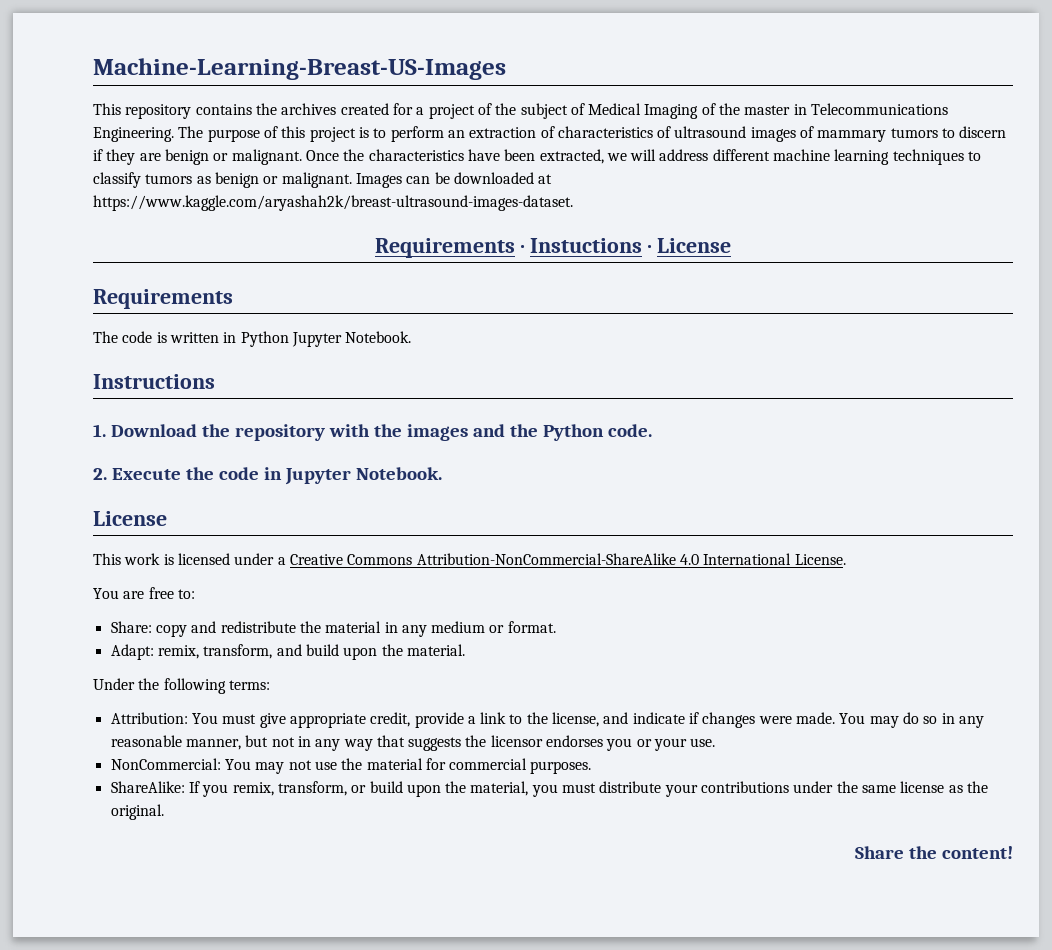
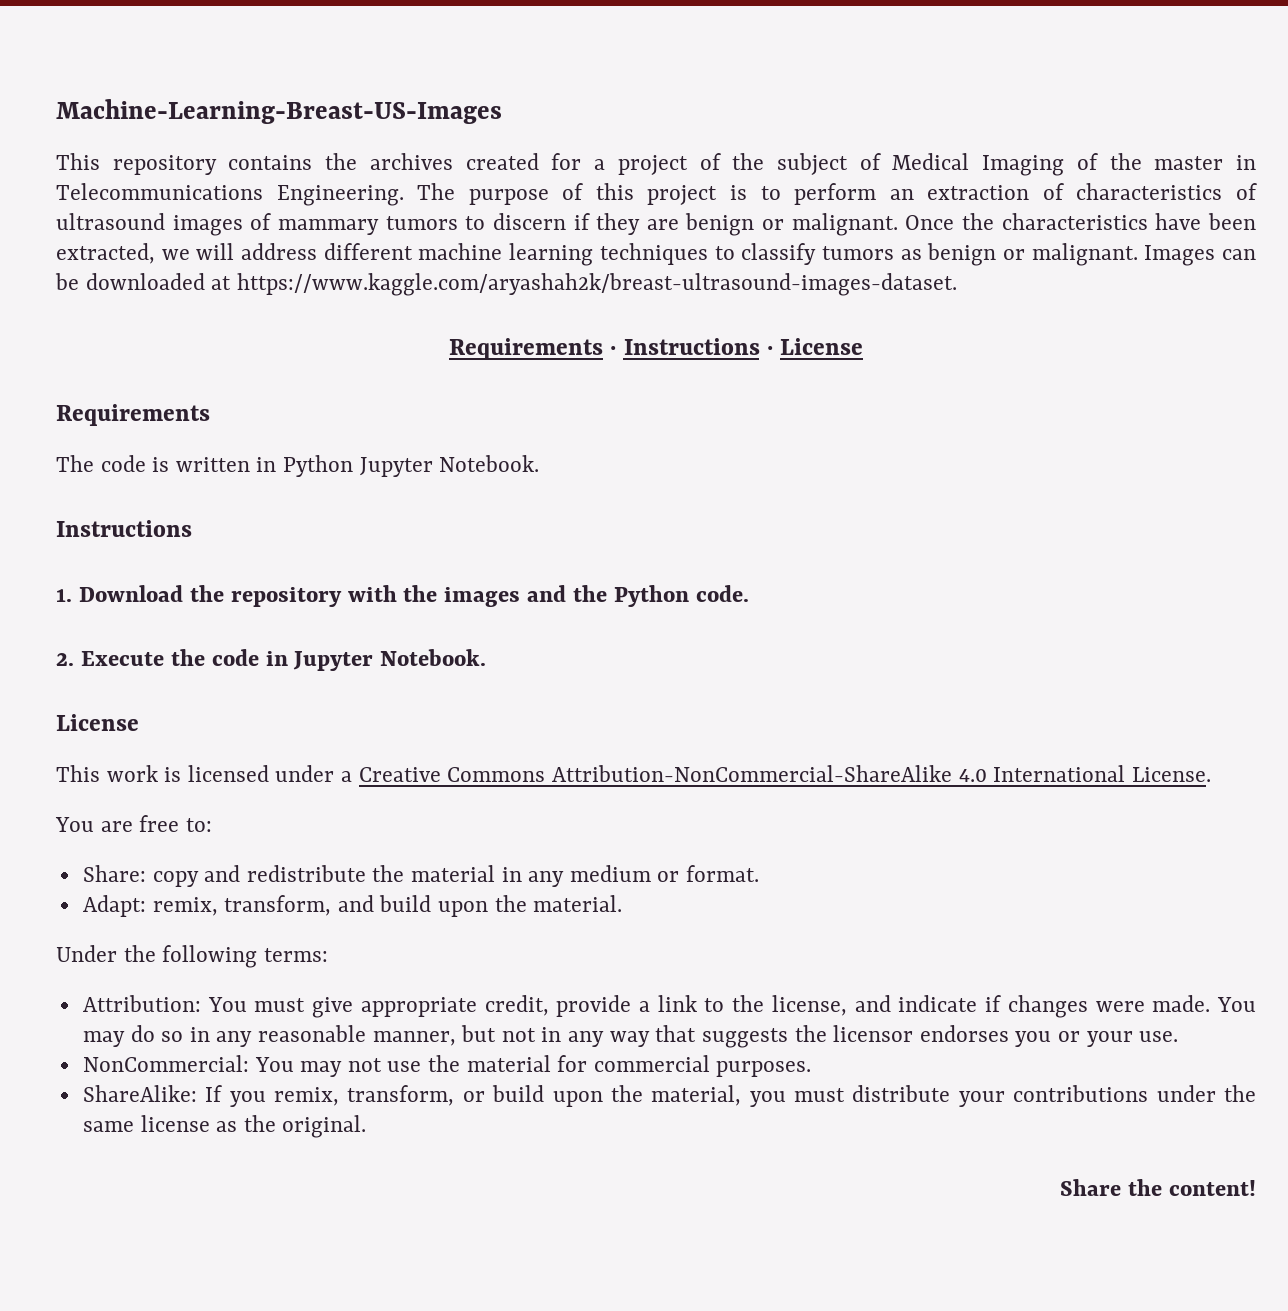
- Requirements · Instuctions · License
+ Requirements · Instructions · License

